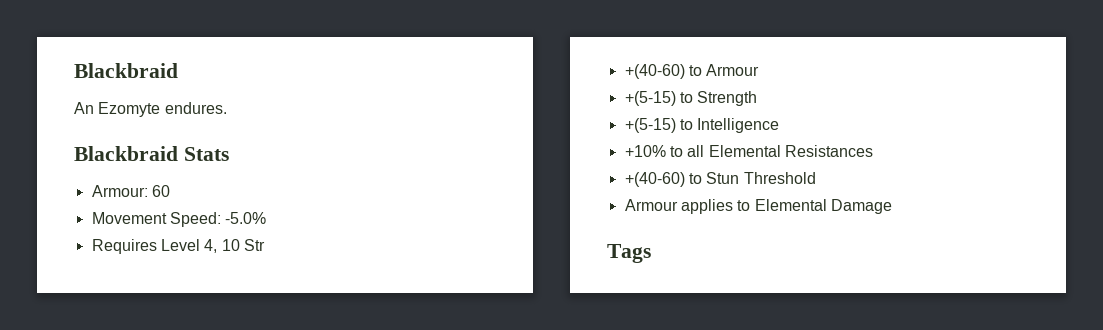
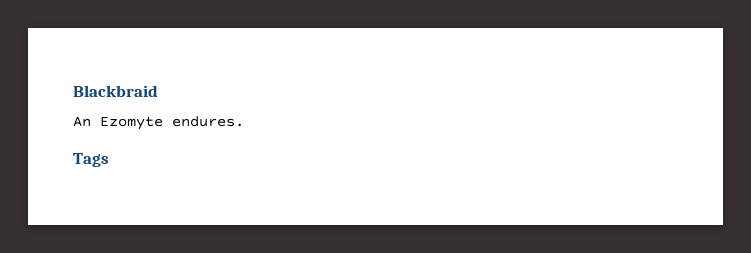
- Blackbraid Stats
- Armour: 60
- Movement Speed: -5.0%
- Requires Level 4, 10 Str
- +(40-60) to Armour
- +(5-15) to Strength
- +(5-15) to Intelligence
- +10% to all Elemental Resistances
- +(40-60) to Stun Threshold
- Armour applies to Elemental Damage

